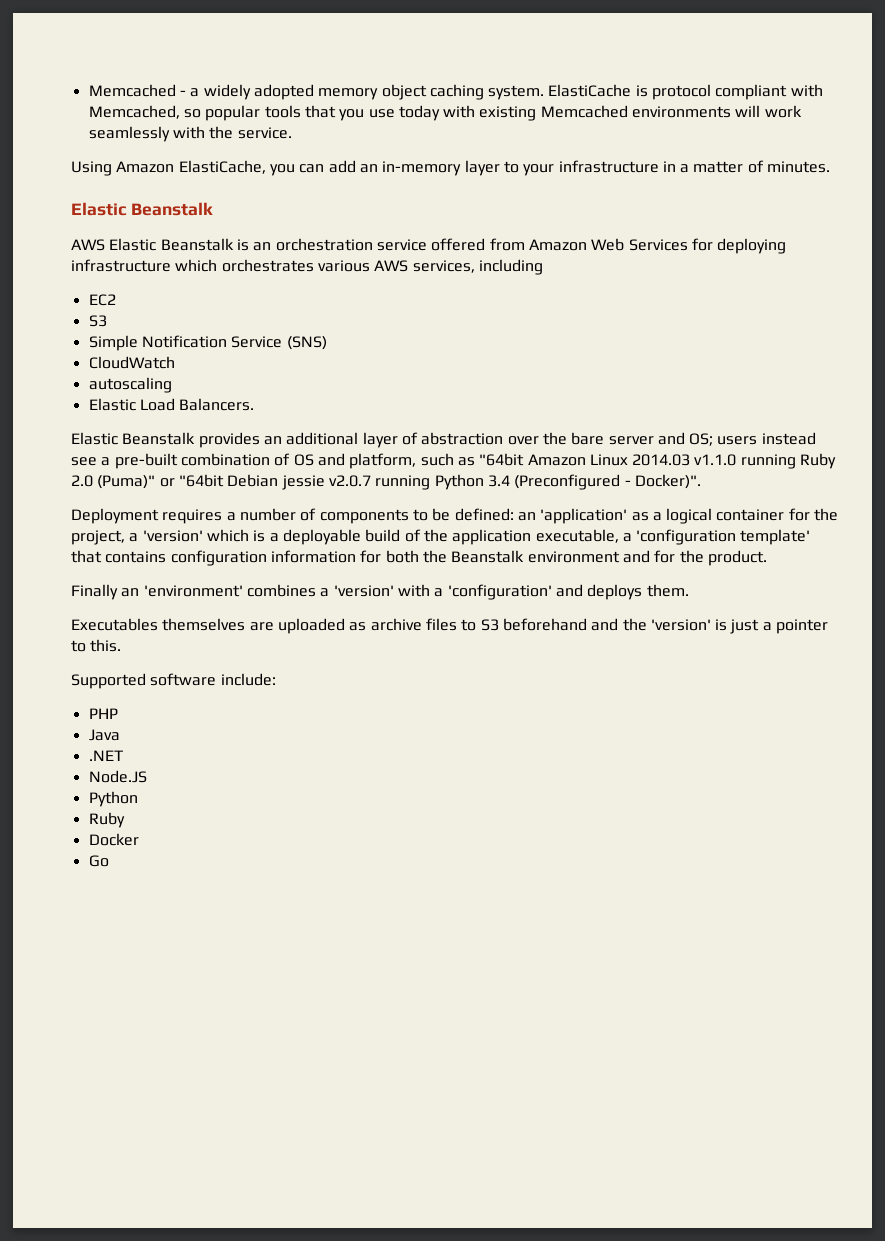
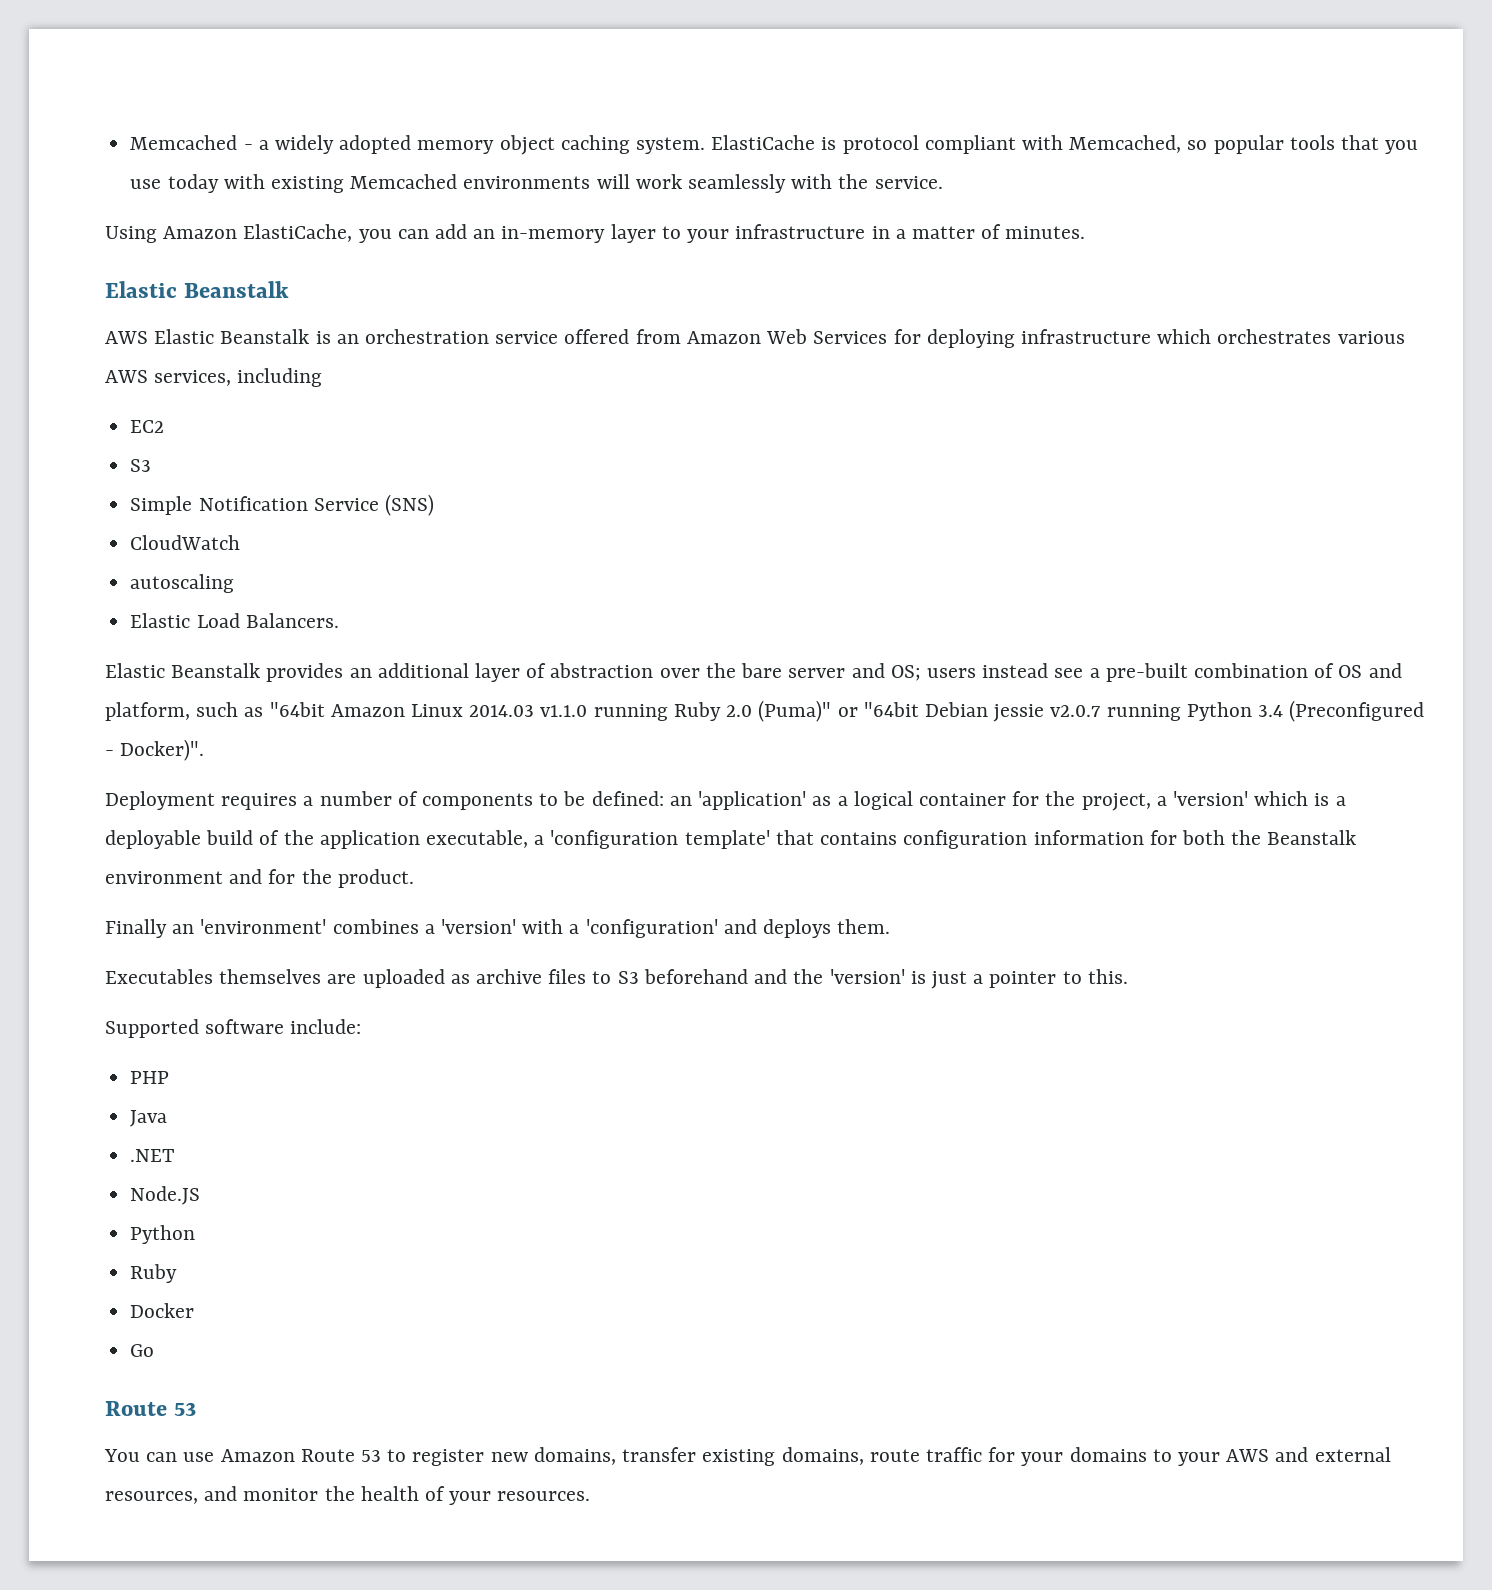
  Go
+ Route 53
+ You can use Amazon Route 53 to register new domains, transfer existing domains, route traffic for your domains to your AWS and external resources, and monitor the health of your resources.

